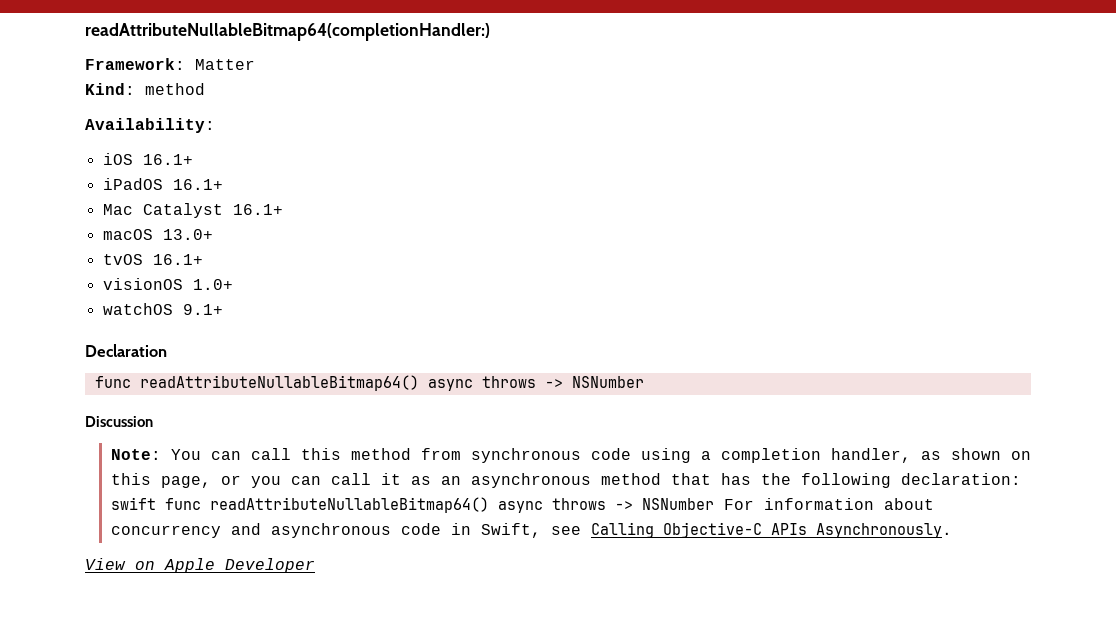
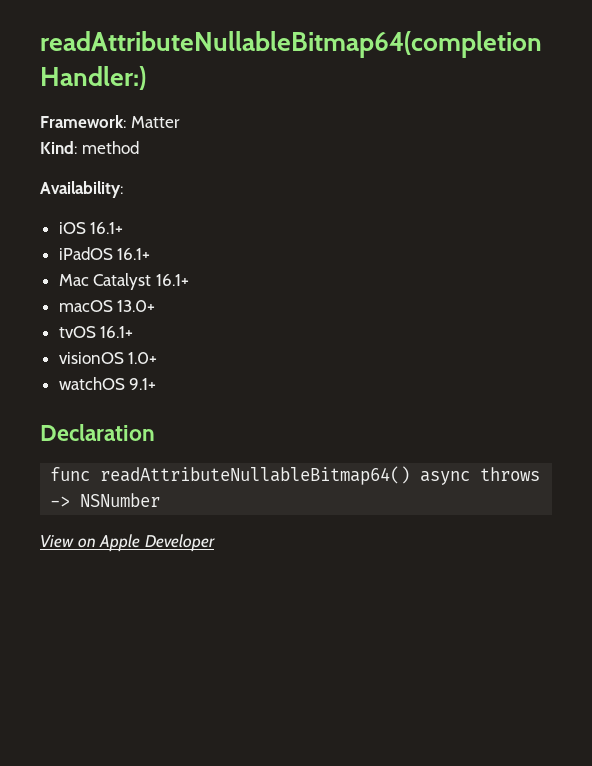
- Discussion
- Note: You can call this method from synchronous code using a completion handler, as shown on this page, or you can call it as an asynchronous method that has the following declaration: swift func readAttributeNullableBitmap64() async throws -> NSNumber For information about concurrency and asynchronous code in Swift, see Calling Objective-C APIs Asynchronously.

